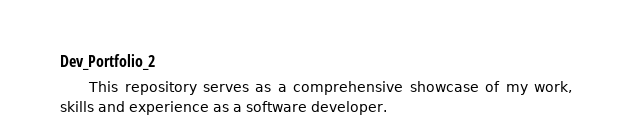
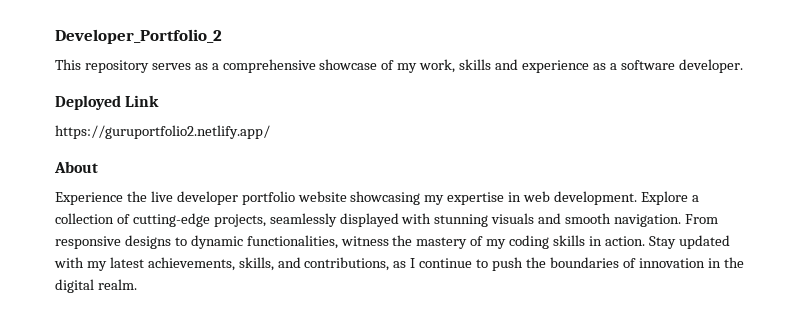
- Dev_Portfolio_2
+ Developer_Portfolio_2
+ Deployed Link
+ https://guruportfolio2.netlify.app/
+ About
+ Experience the live developer portfolio website showcasing my expertise in web development. Explore a collection of cutting-edge projects, seamlessly displayed with stunning visuals and smooth navigation. From responsive designs to dynamic functionalities, witness the mastery of my coding skills in action. Stay updated with my latest achievements, skills, and contributions, as I continue to push the boundaries of innovation in the digital realm.

